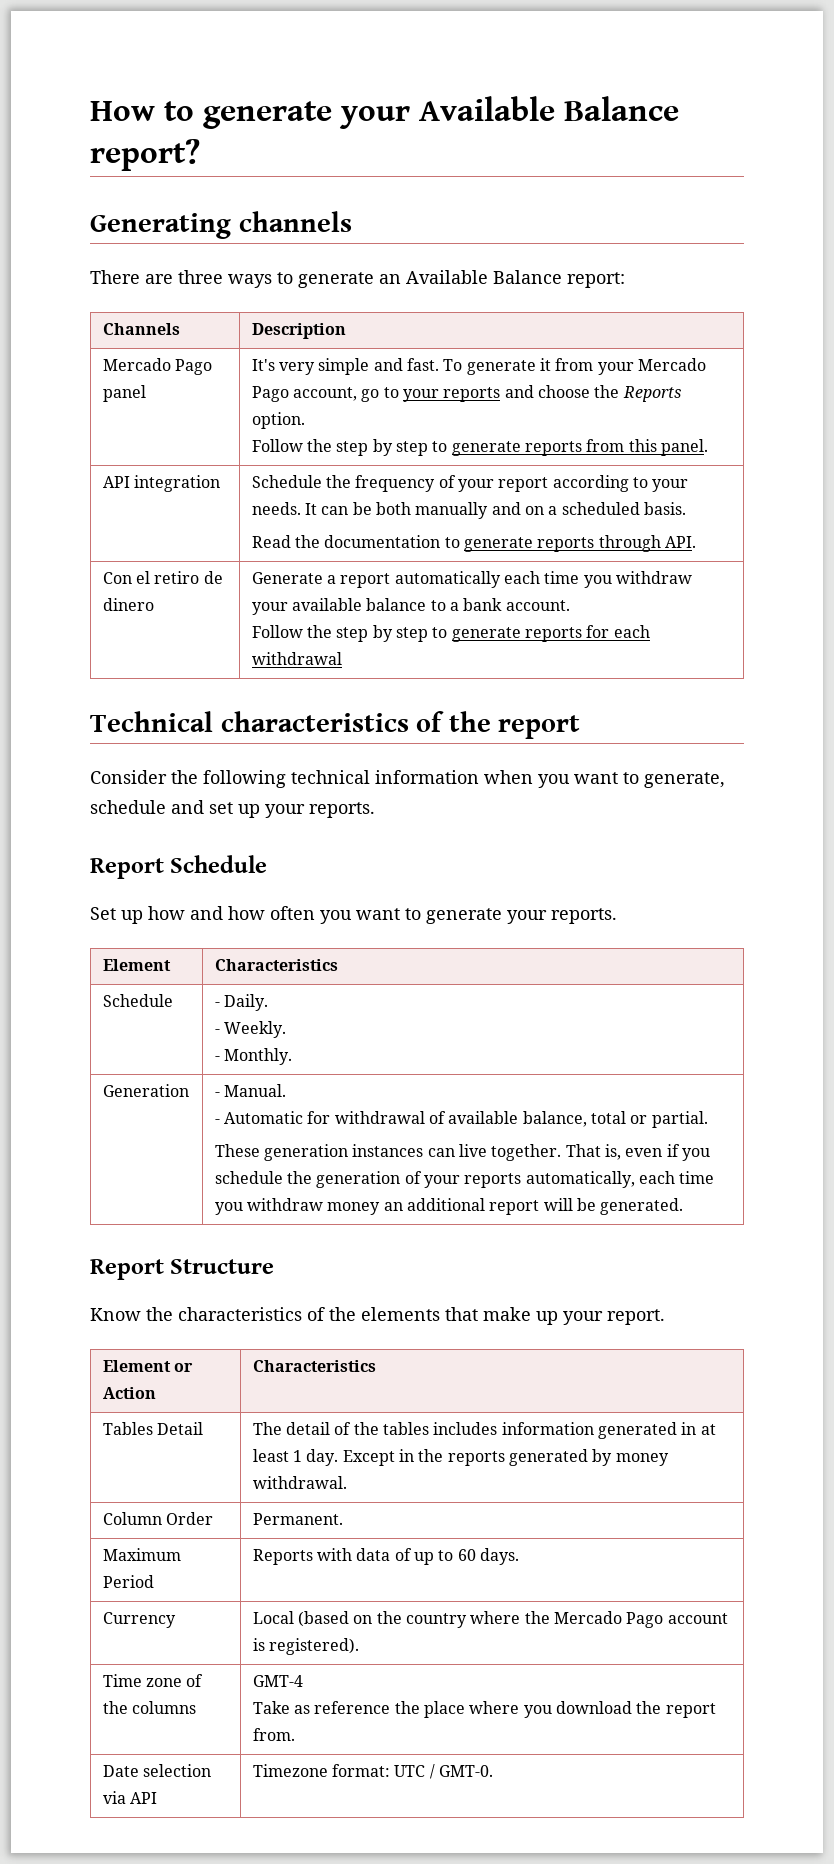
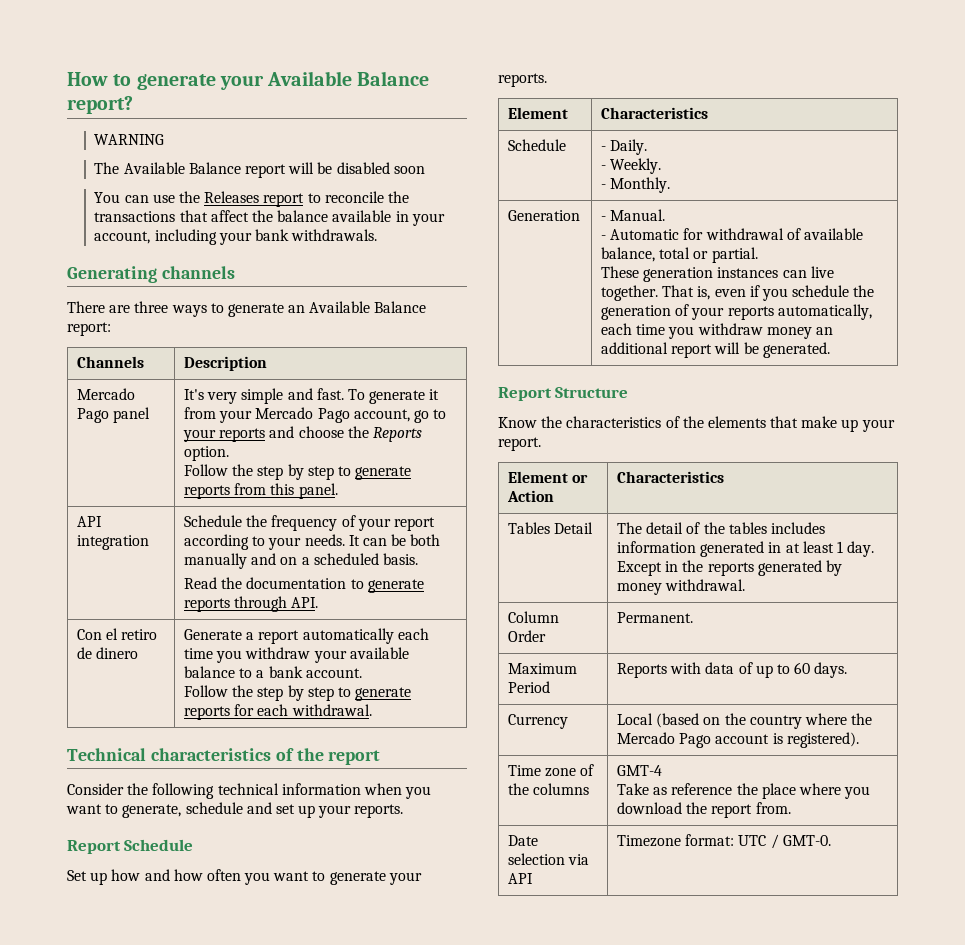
+ WARNING
+ The Available Balance report will be disabled soon
+ You can use the Releases report to reconcile the transactions that affect the balance available in your account, including your bank withdrawals.
  Con el retiro de dinero | Generate a report automatically each time you withdraw your available balance to a bank account.
- Follow the step by step to generate reports for each withdrawal
+ Follow the step by step to generate reports for each withdrawal.

